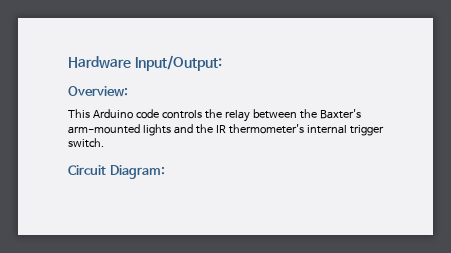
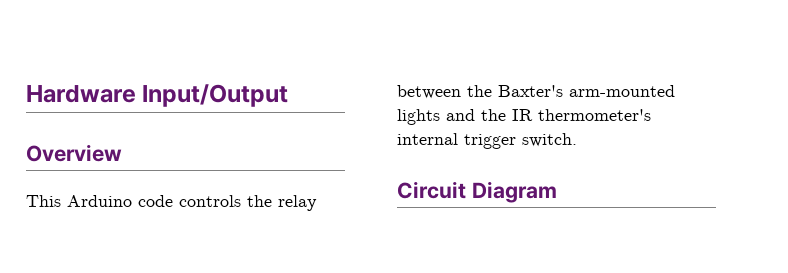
- Hardware Input/Output:
- Overview:
+ Hardware Input/Output
+ Overview
- Circuit Diagram:
+ Circuit Diagram

